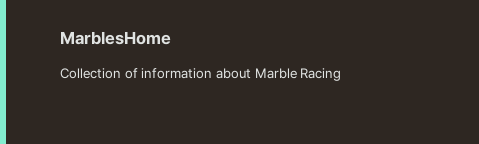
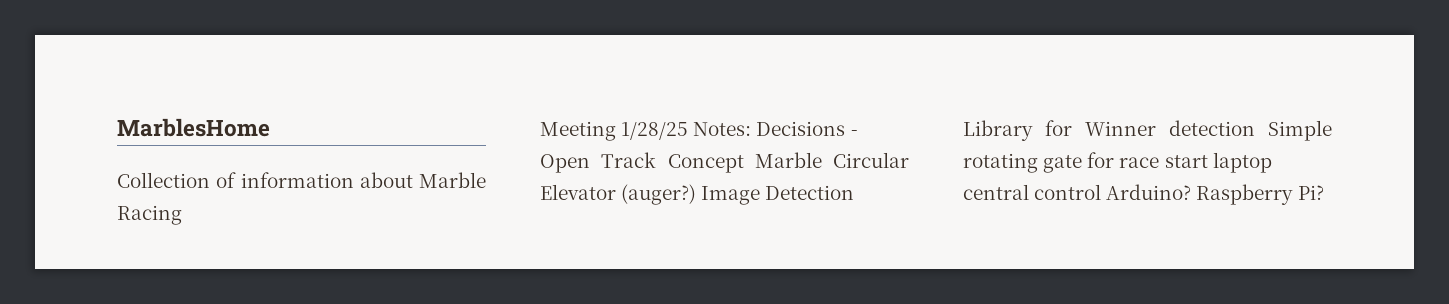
+ Meeting 1/28/25 Notes: Decisions - Open Track Concept Marble Circular Elevator (auger?) Image Detection Library for Winner detection Simple rotating gate for race start laptop central control Arduino? Raspberry Pi?

